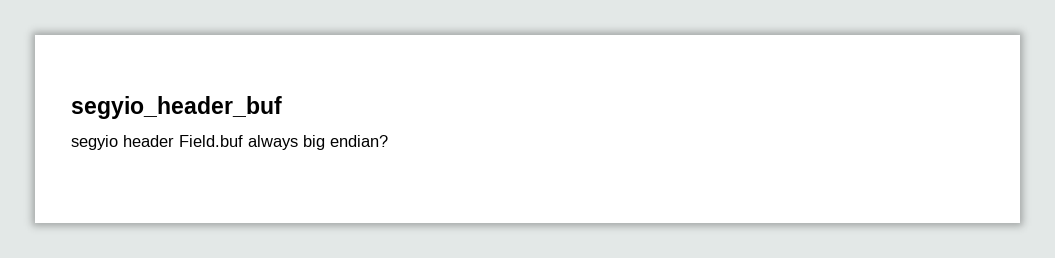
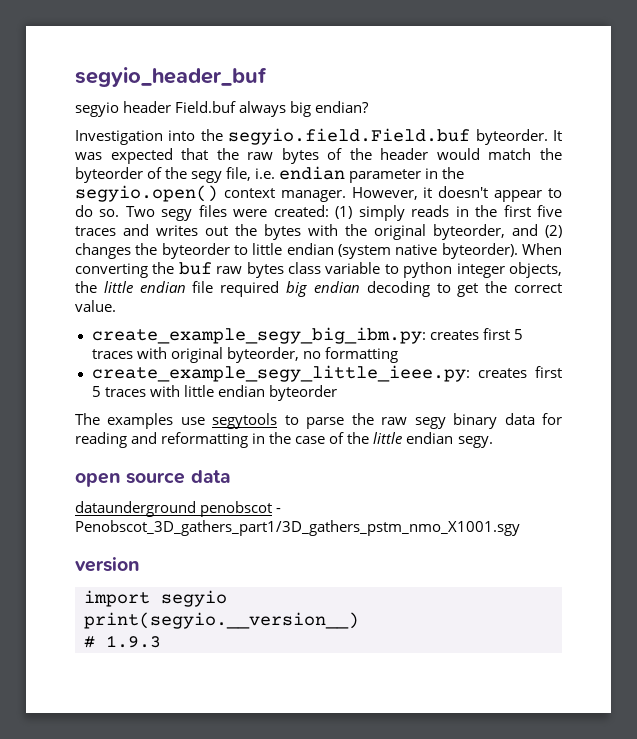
+ Investigation into the segyio.field.Field.buf byteorder. It was expected that the raw bytes of the header would match the byteorder of the segy file, i.e. endian parameter in the segyio.open() context manager. However, it doesn't appear to do so. Two segy files were created: (1) simply reads in the first five traces and writes out the bytes with the original byteorder, and (2) changes the byteorder to little endian (system native byteorder). When converting the buf raw bytes class variable to python integer objects, the little endian file required big endian decoding to get the correct value.
+ create_example_segy_big_ibm.py: creates first 5 traces with original byteorder, no formatting
+ create_example_segy_little_ieee.py: creates first 5 traces with little endian byteorder
+ The examples use segytools to parse the raw segy binary data for reading and reformatting in the case of the little endian segy.
+ open source data
+ dataunderground penobscot - Penobscot_3D_gathers_part1/3D_gathers_pstm_nmo_X1001.sgy
+ version
+ import segyio
+ print(segyio.__version__)
+ # 1.9.3

